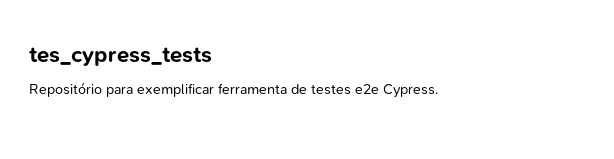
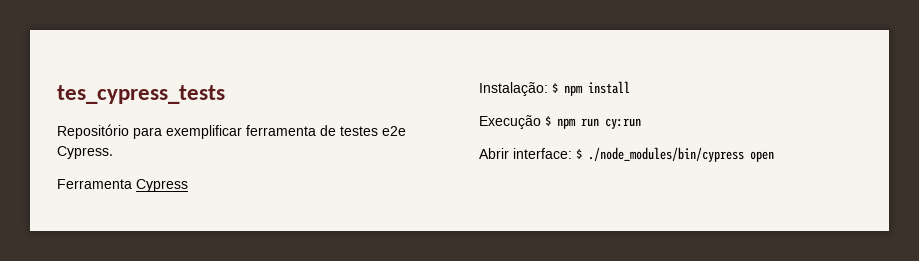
+ Ferramenta Cypress
+ Instalação: $ npm install
+ Execução $ npm run cy:run
+ Abrir interface: $ ./node_modules/bin/cypress open

